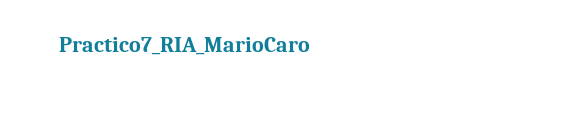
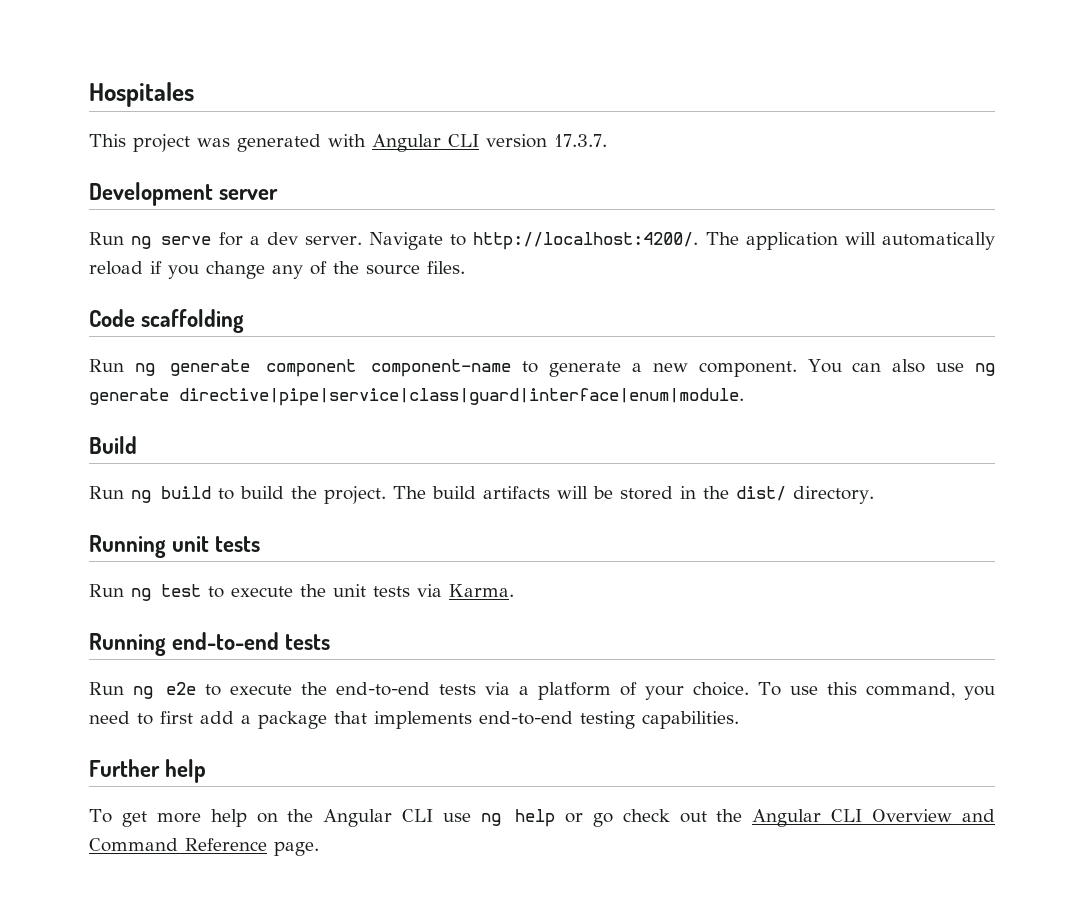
- Practico7_RIA_MarioCaro
+ Hospitales
+ This project was generated with Angular CLI version 17.3.7.
+ Development server
+ Run ng serve for a dev server. Navigate to http://localhost:4200/. The application will automatically reload if you change any of the source files.
+ Code scaffolding
+ Run ng generate component component-name to generate a new component. You can also use ng generate directive|pipe|service|class|guard|interface|enum|module.
+ Build
+ Run ng build to build the project. The build artifacts will be stored in the dist/ directory.
+ Running unit tests
+ Run ng test to execute the unit tests via Karma.
+ Running end-to-end tests
+ Run ng e2e to execute the end-to-end tests via a platform of your choice. To use this command, you need to first add a package that implements end-to-end testing capabilities.
+ Further help
+ To get more help on the Angular CLI use ng help or go check out the Angular CLI Overview and Command Reference page.

